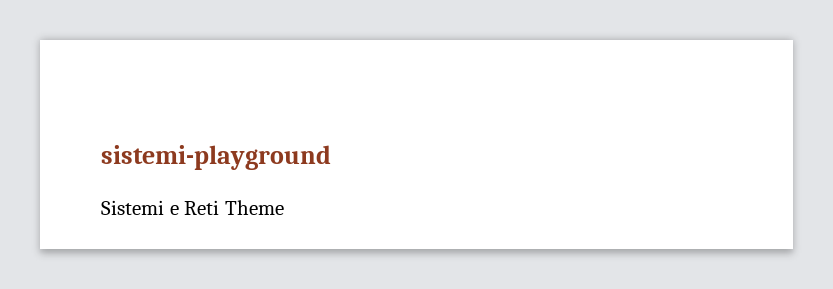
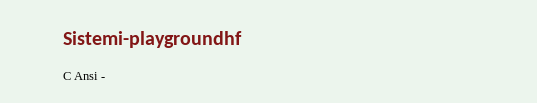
- sistemi-playground
- Sistemi e Reti Theme
+ Sistemi-playgroundhf
+ C Ansi -

